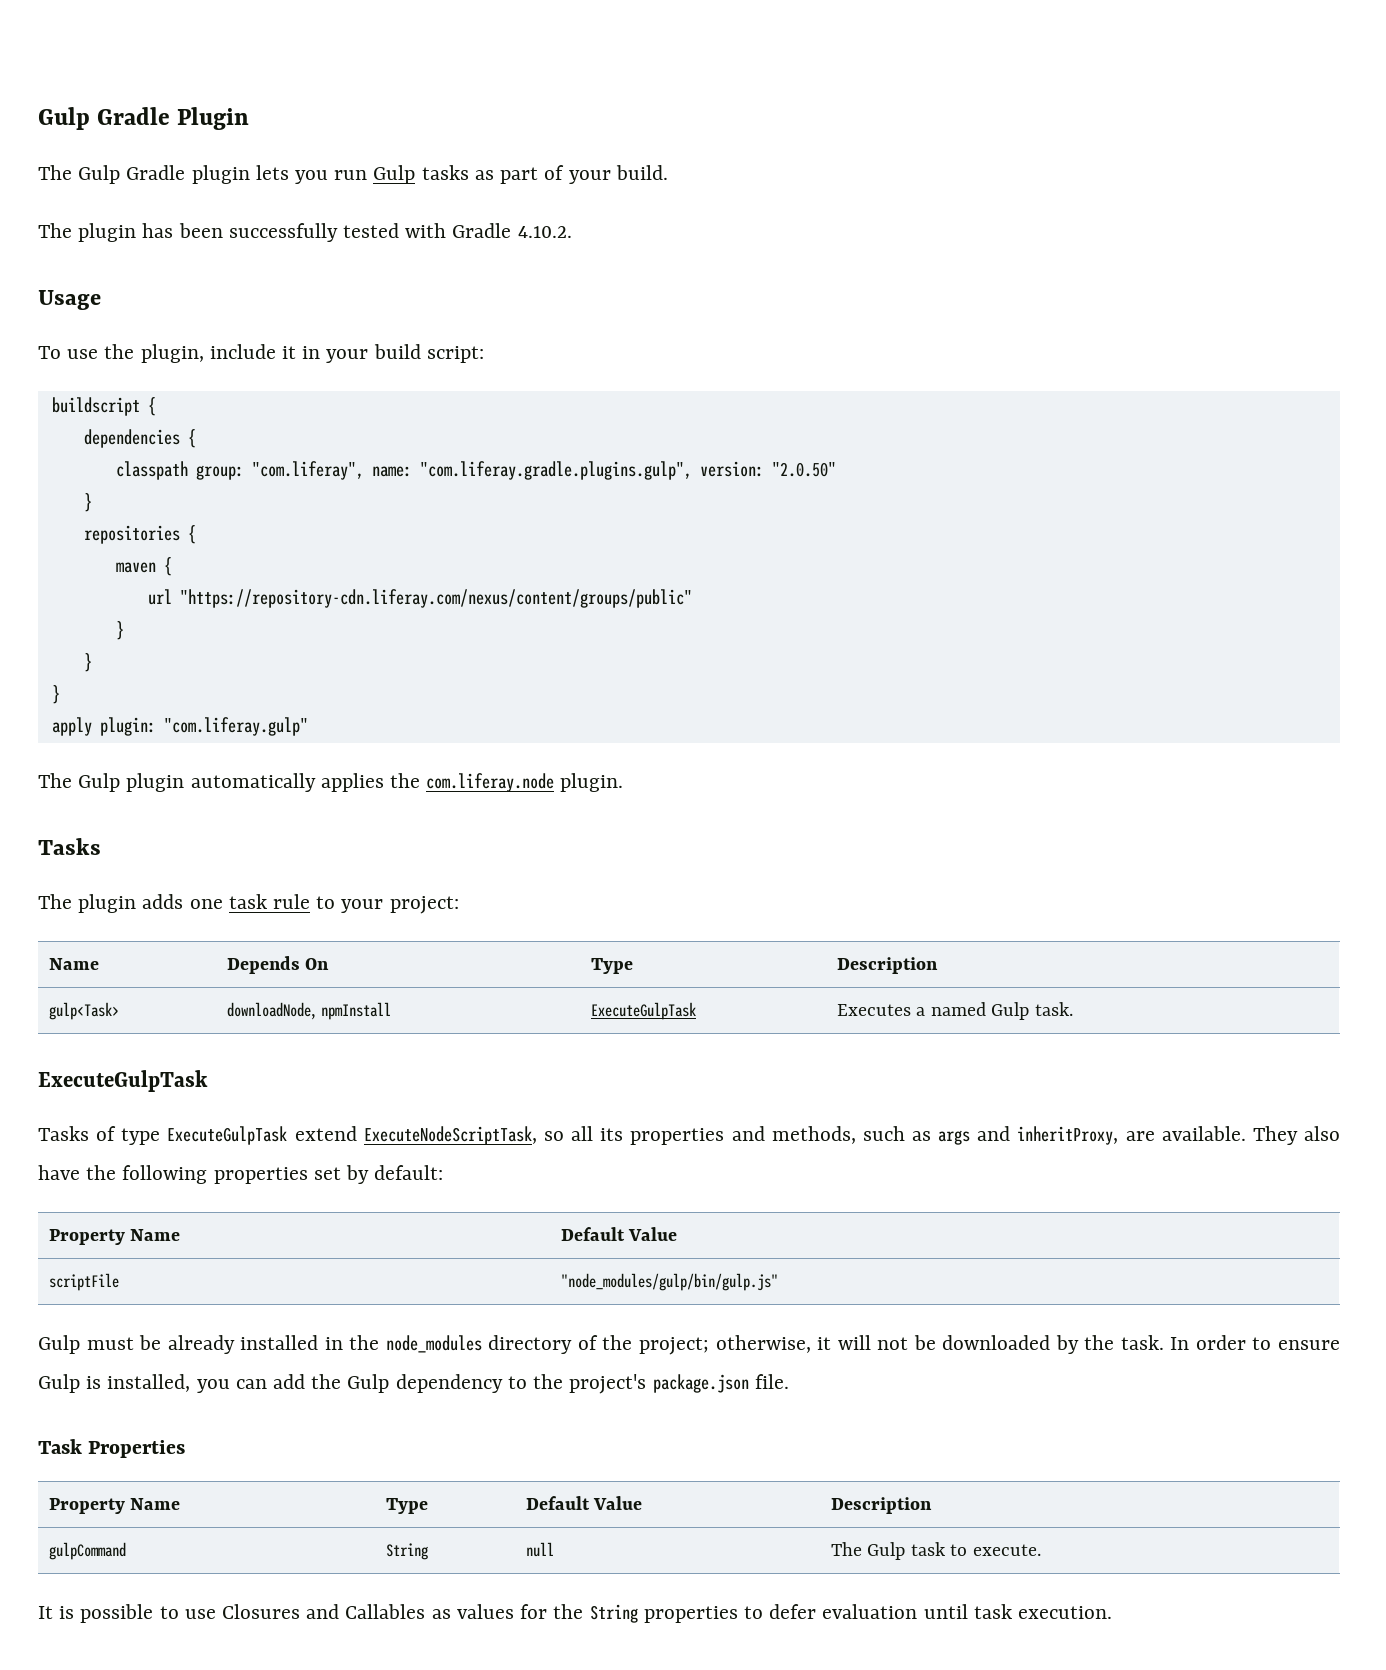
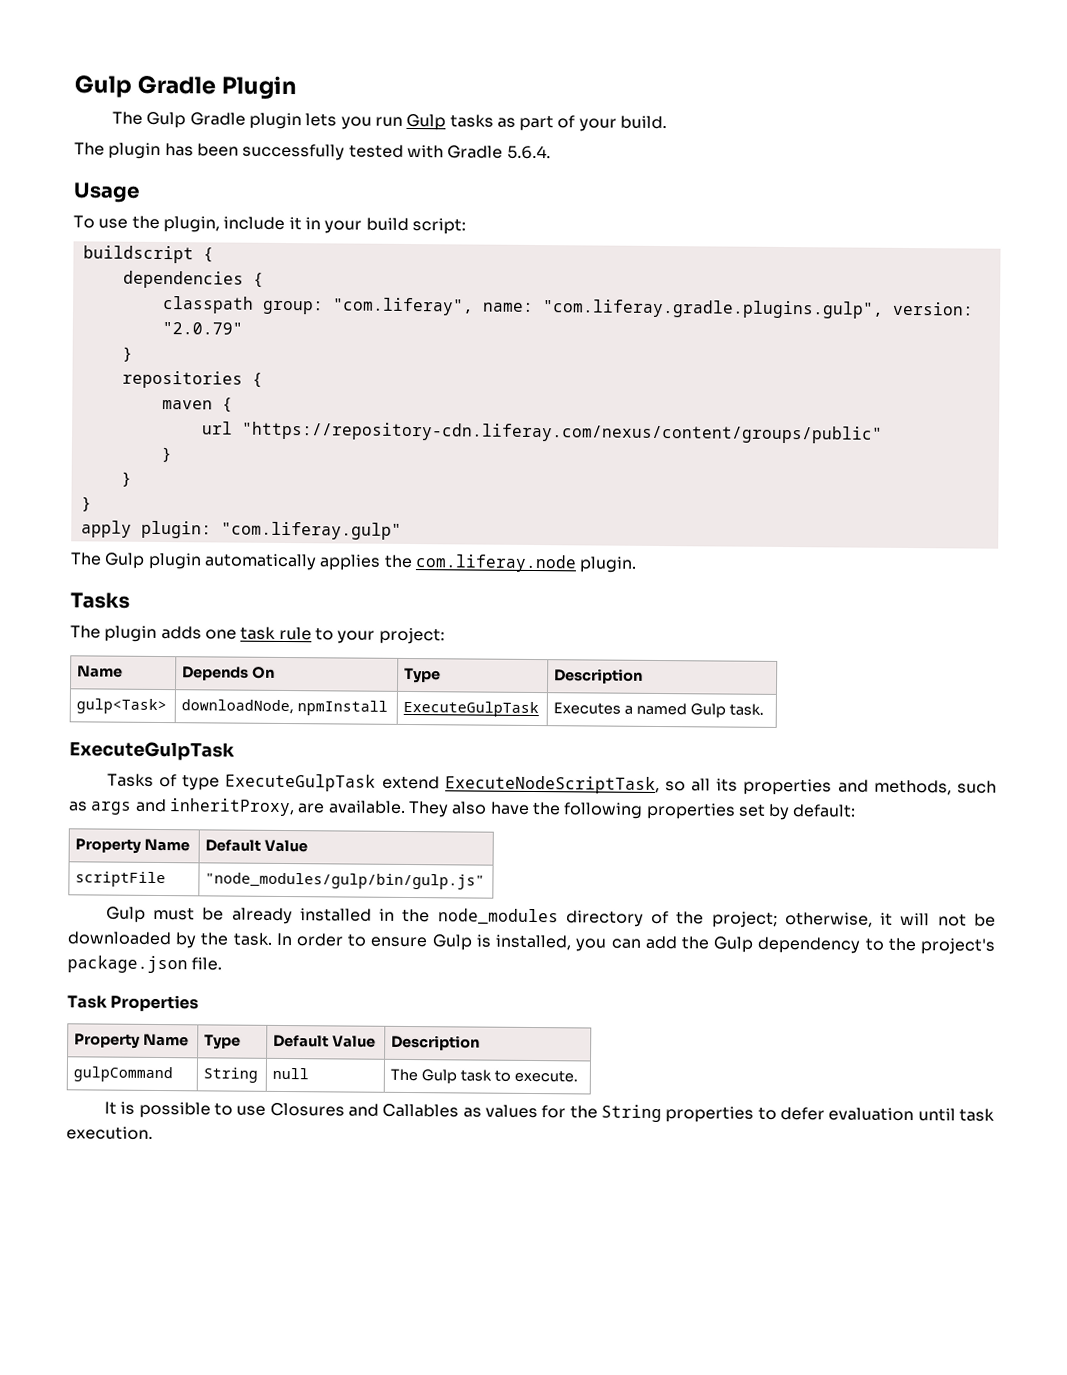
- The plugin has been successfully tested with Gradle 4.10.2.
+ The plugin has been successfully tested with Gradle 5.6.4.
- classpath group: "com.liferay", name: "com.liferay.gradle.plugins.gulp", version: "2.0.50"
+ classpath group: "com.liferay", name: "com.liferay.gradle.plugins.gulp", version: "2.0.79"

